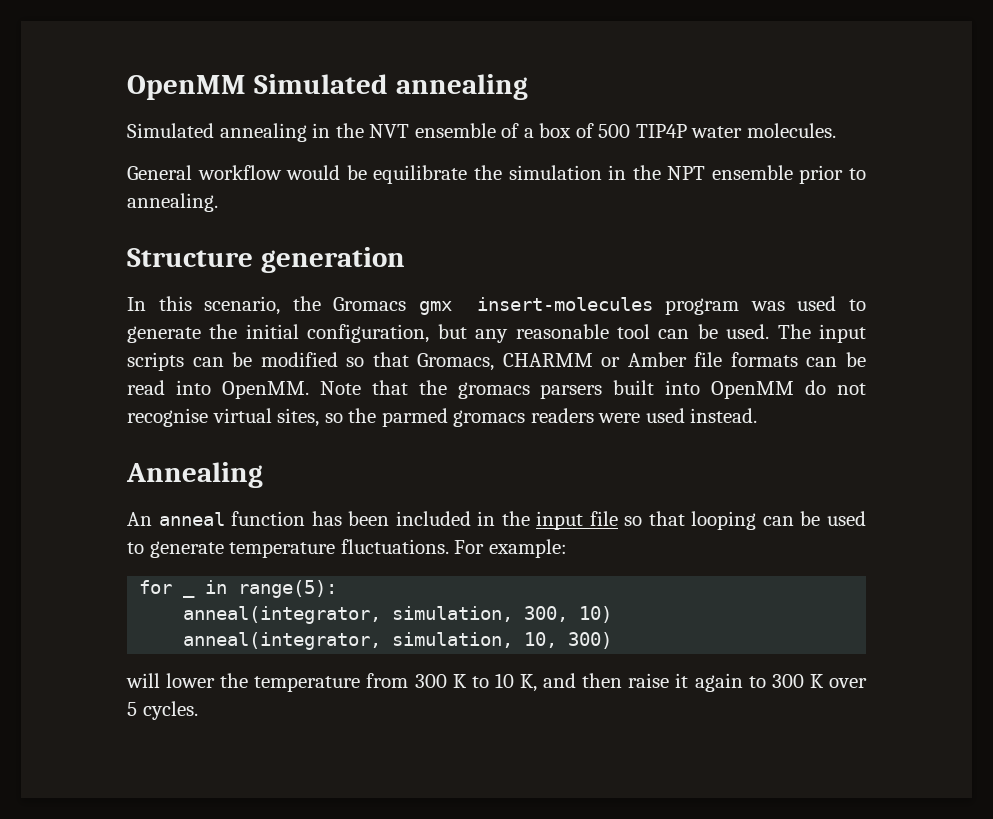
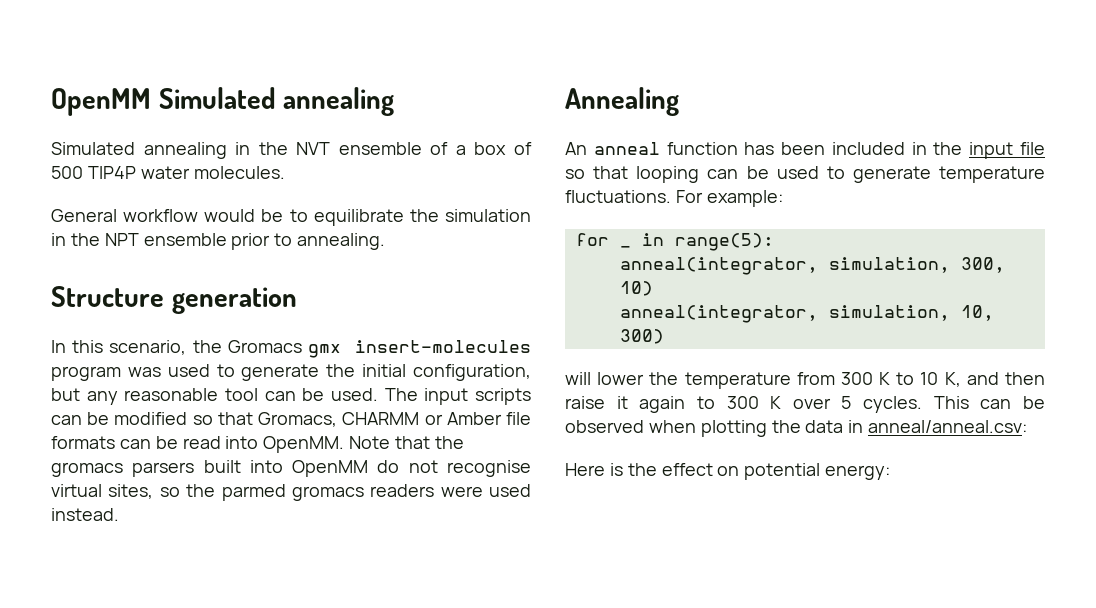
- General workflow would be equilibrate the simulation in the NPT ensemble prior to annealing.
+ General workflow would be to equilibrate the simulation in the NPT ensemble prior to annealing.
+ This can be observed when plotting the data in anneal/anneal.csv:
+ Here is the effect on potential energy:

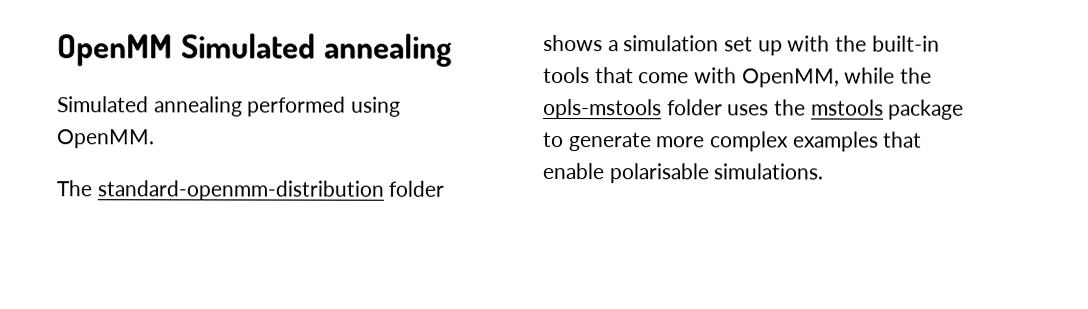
- Simulated annealing in the NVT ensemble of a box of 500 TIP4P water molecules.
- General workflow would be to equilibrate the simulation in the NPT ensemble prior to annealing.
- Structure generation
- In this scenario, the Gromacs gmx insert-molecules program was used to generate the initial configuration, but any reasonable tool can be used. The input scripts can be modified so that Gromacs, CHARMM or Amber file formats can be read into OpenMM. Note that the gromacs parsers built into OpenMM do not recognise virtual sites, so the parmed gromacs readers were used instead.
- Annealing
- An anneal function has been included in the input file so that looping can be used to generate temperature fluctuations. For example:
- for _ in range(5):
- anneal(integrator, simulation, 300, 10)
- anneal(integrator, simulation, 10, 300)
- will lower the temperature from 300 K to 10 K, and then raise it again to 300 K over 5 cycles. This can be observed when plotting the data in anneal/anneal.csv:
- Here is the effect on potential energy:
+ Simulated annealing performed using OpenMM.
+ The standard-openmm-distribution folder shows a simulation set up with the built-in tools that come with OpenMM, while the opls-mstools folder uses the mstools package to generate more complex examples that enable polarisable simulations.

